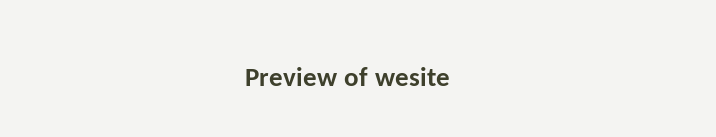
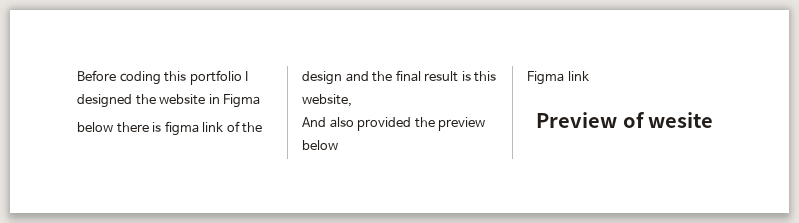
+ Before coding this portfolio I designed the website in Figma
+ below there is figma link of the design and the final result is this website,
+ And also provided the preview below
+ Figma link

